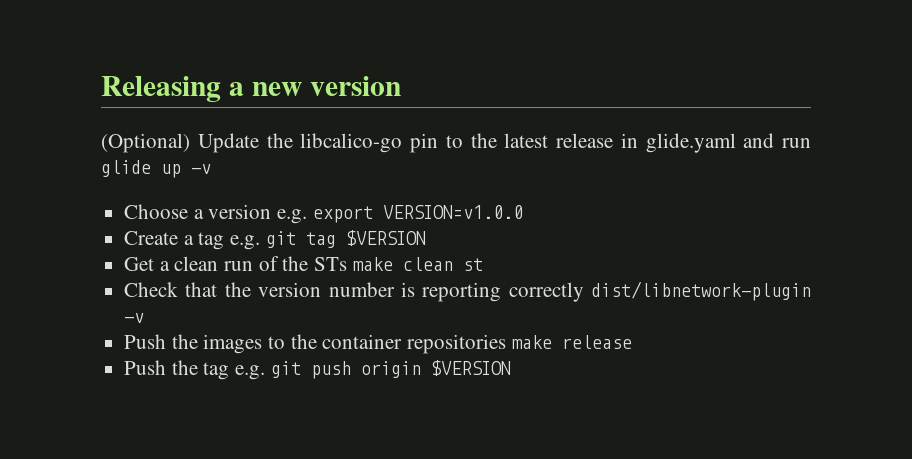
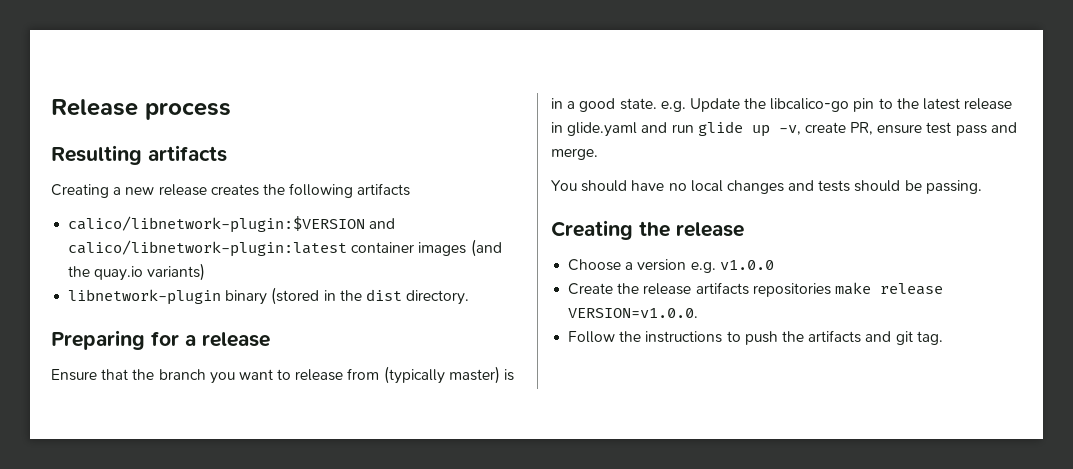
- Releasing a new version
- (Optional) Update the libcalico-go pin to the latest release in glide.yaml and run glide up -v
+ Release process
+ Resulting artifacts
+ Creating a new release creates the following artifacts
+ calico/libnetwork-plugin:$VERSION and calico/libnetwork-plugin:latest container images (and the quay.io variants)
+ libnetwork-plugin binary (stored in the dist directory.
+ Preparing for a release
+ Ensure that the branch you want to release from (typically master) is in a good state. e.g. Update the libcalico-go pin to the latest release in glide.yaml and run glide up -v, create PR, ensure test pass and merge.
+ You should have no local changes and tests should be passing.
+ Creating the release
- Choose a version e.g. export VERSION=v1.0.0
+ Choose a version e.g. v1.0.0
- Create a tag e.g. git tag $VERSION
- Get a clean run of the STs make clean st
- Check that the version number is reporting correctly dist/libnetwork-plugin -v
- Push the images to the container repositories make release
- Push the tag e.g. git push origin $VERSION
+ Create the release artifacts repositories make release VERSION=v1.0.0.
+ Follow the instructions to push the artifacts and git tag.

